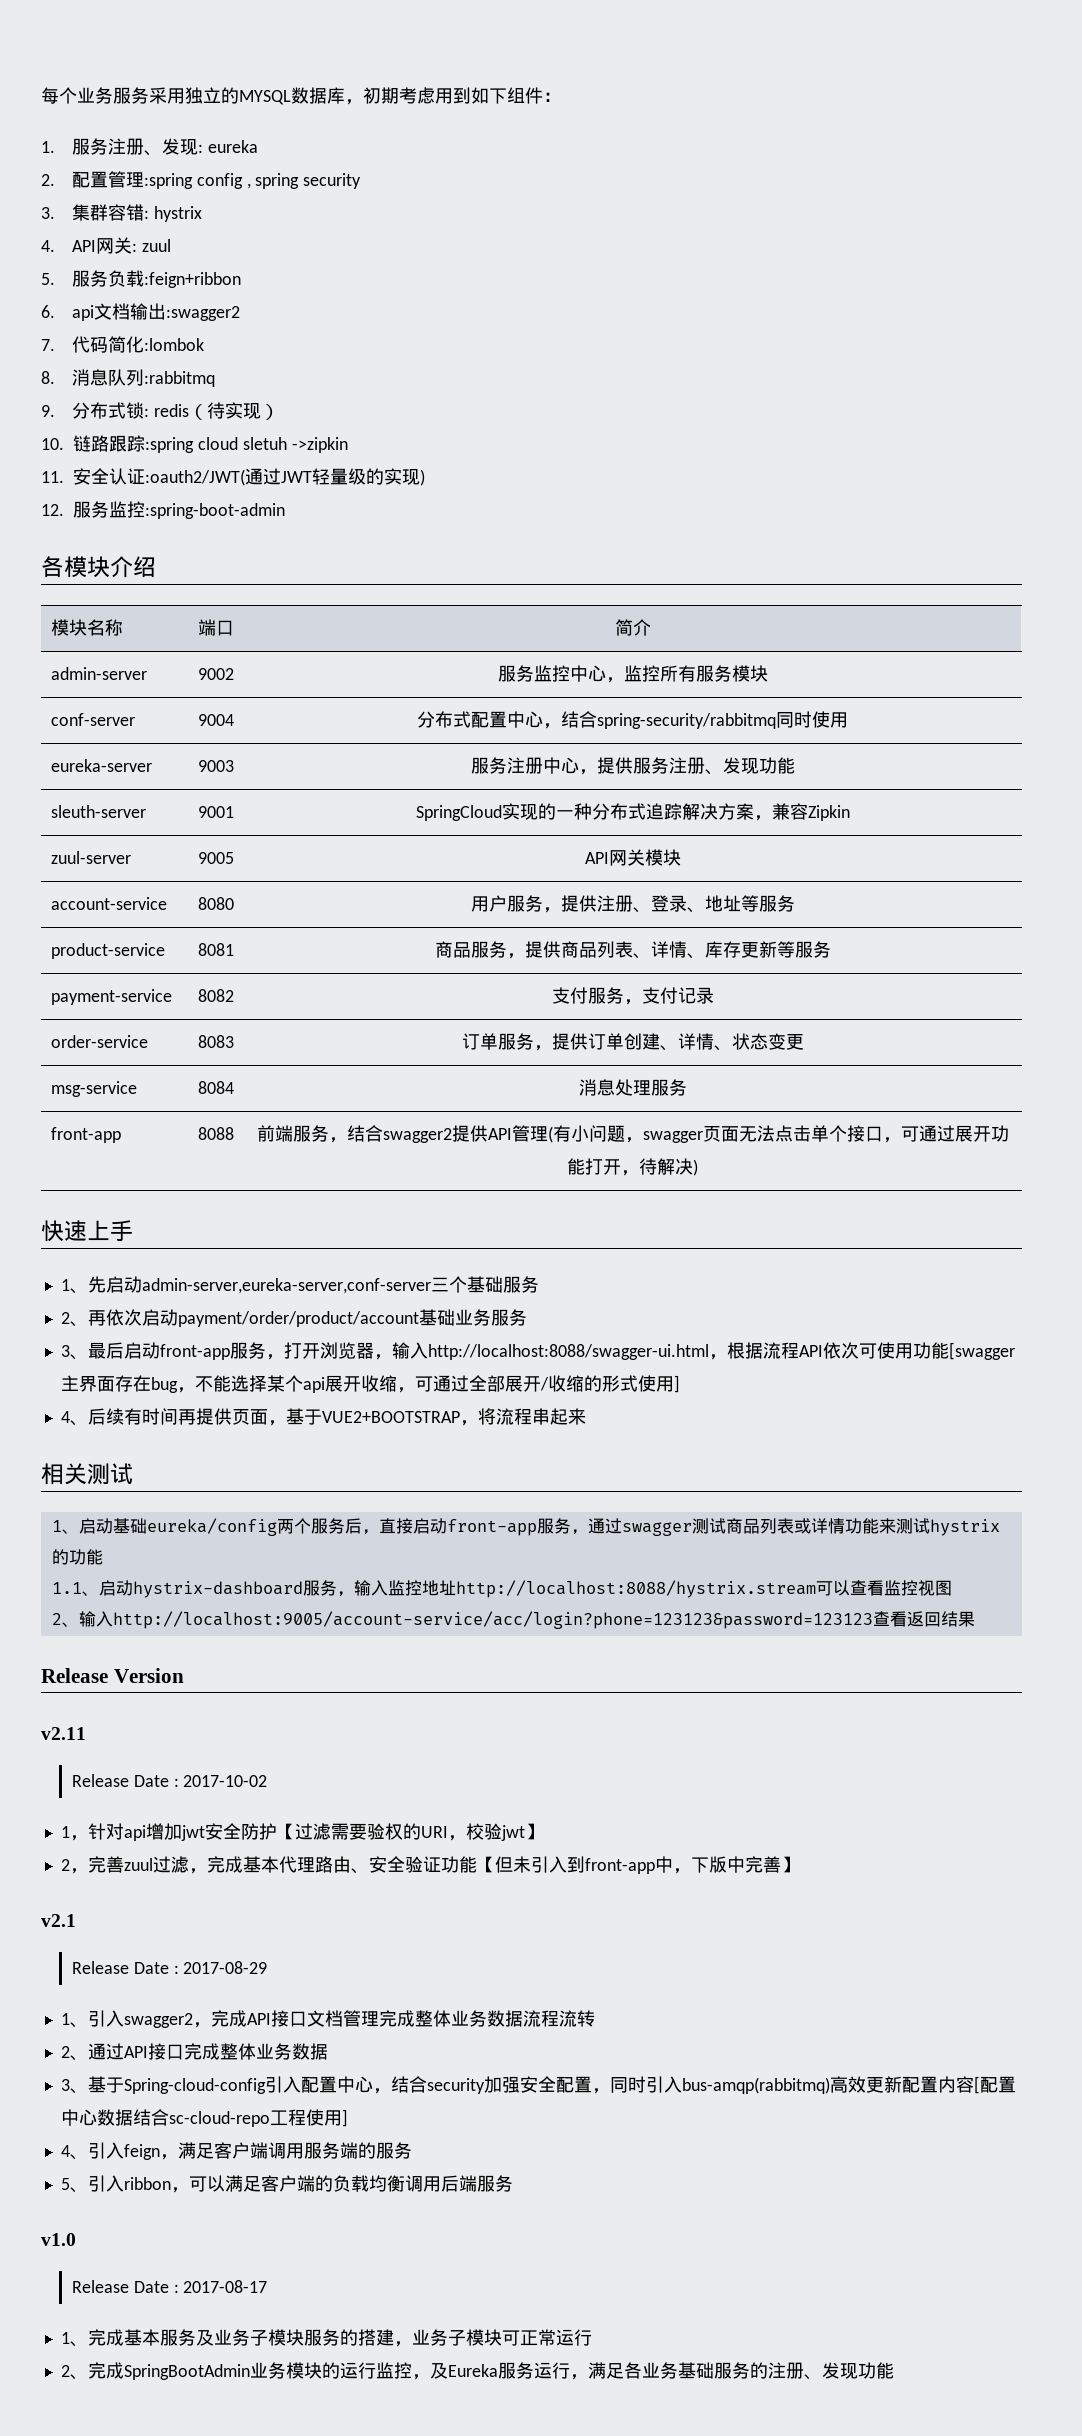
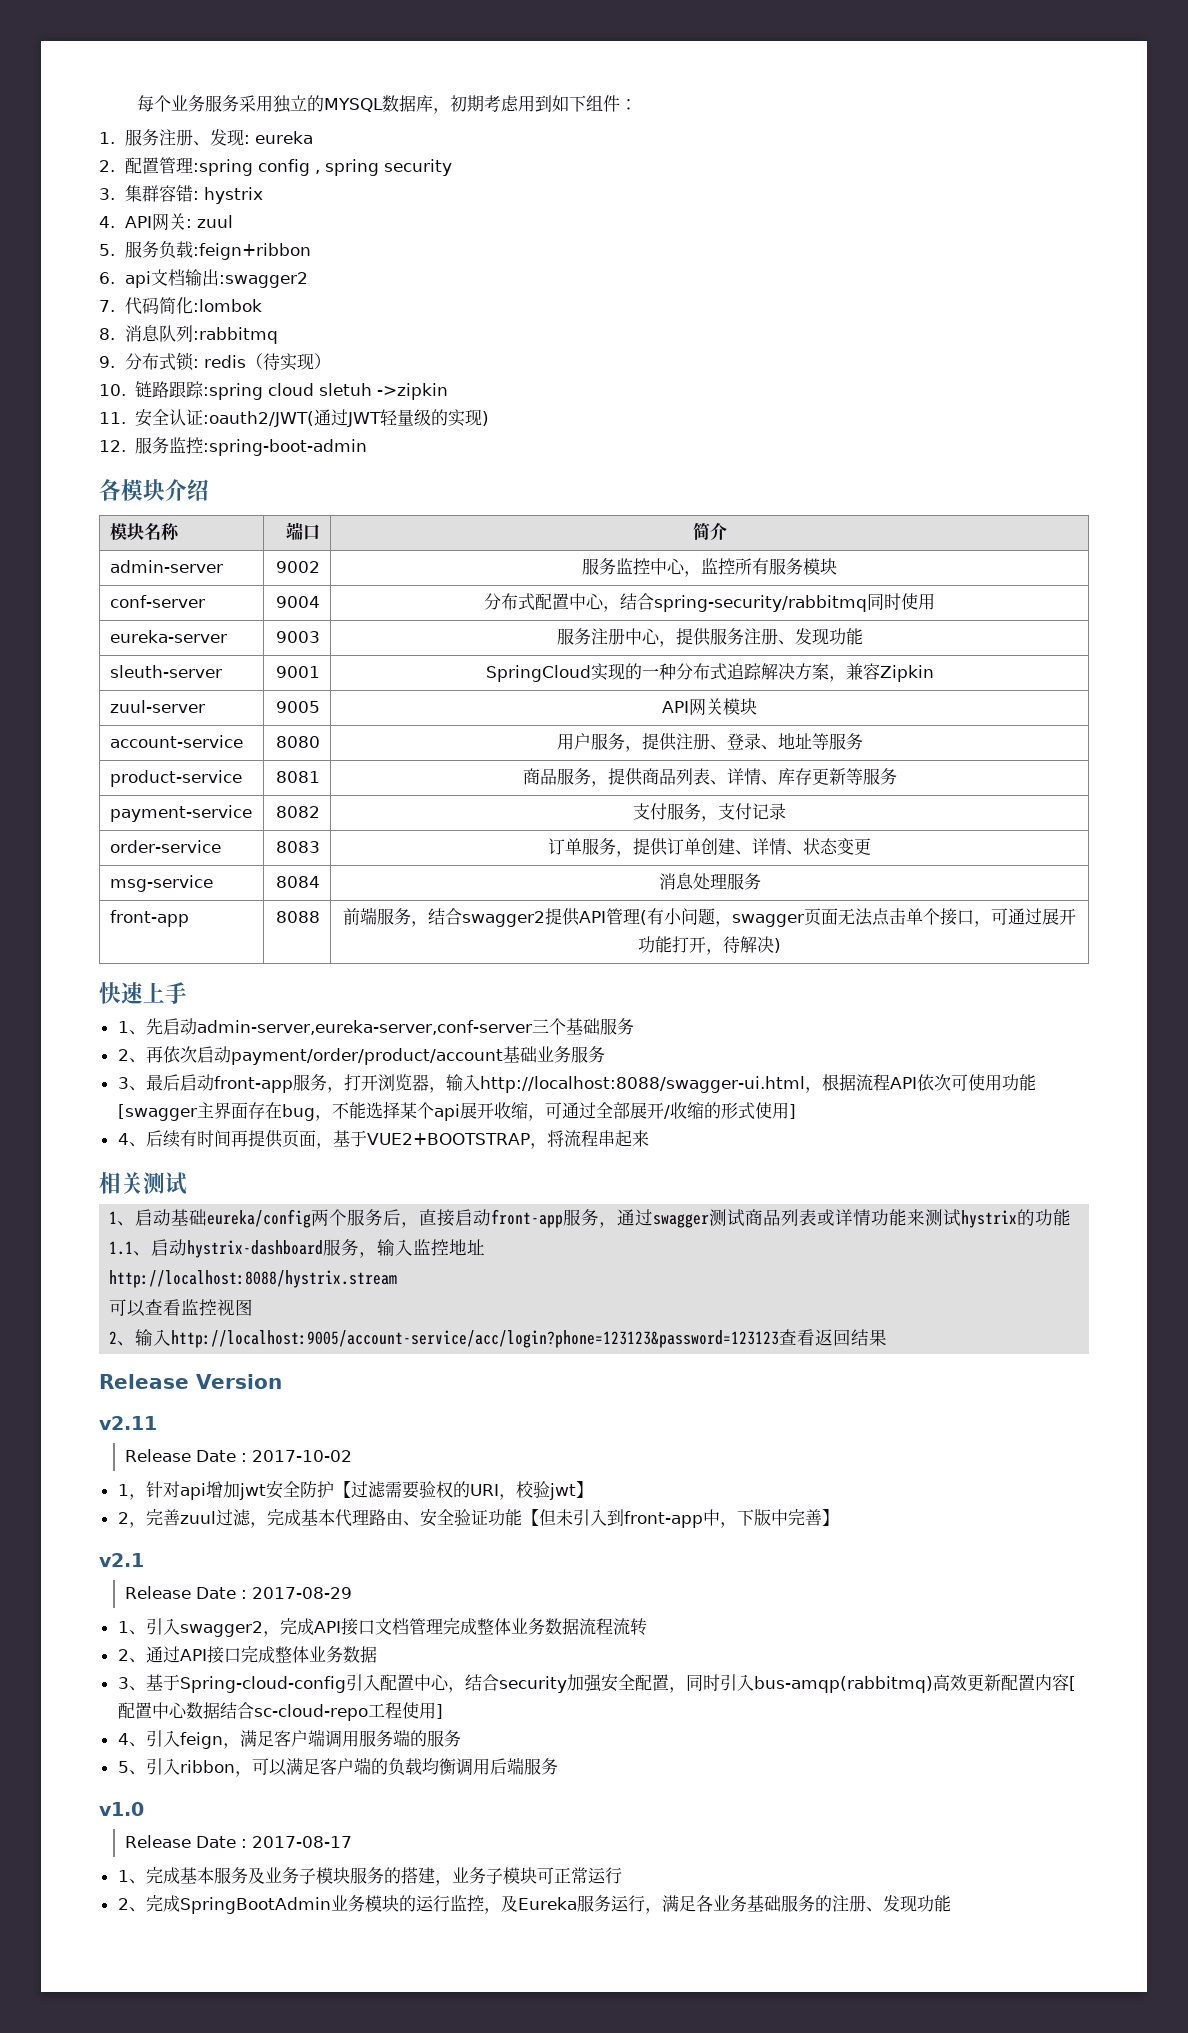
- 1.1、启动hystrix-dashboard服务，输入监控地址http://localhost:8088/hystrix.stream可以查看监控视图
+ 1.1、启动hystrix-dashboard服务，输入监控地址
+ http://localhost:8088/hystrix.stream
+ 可以查看监控视图

